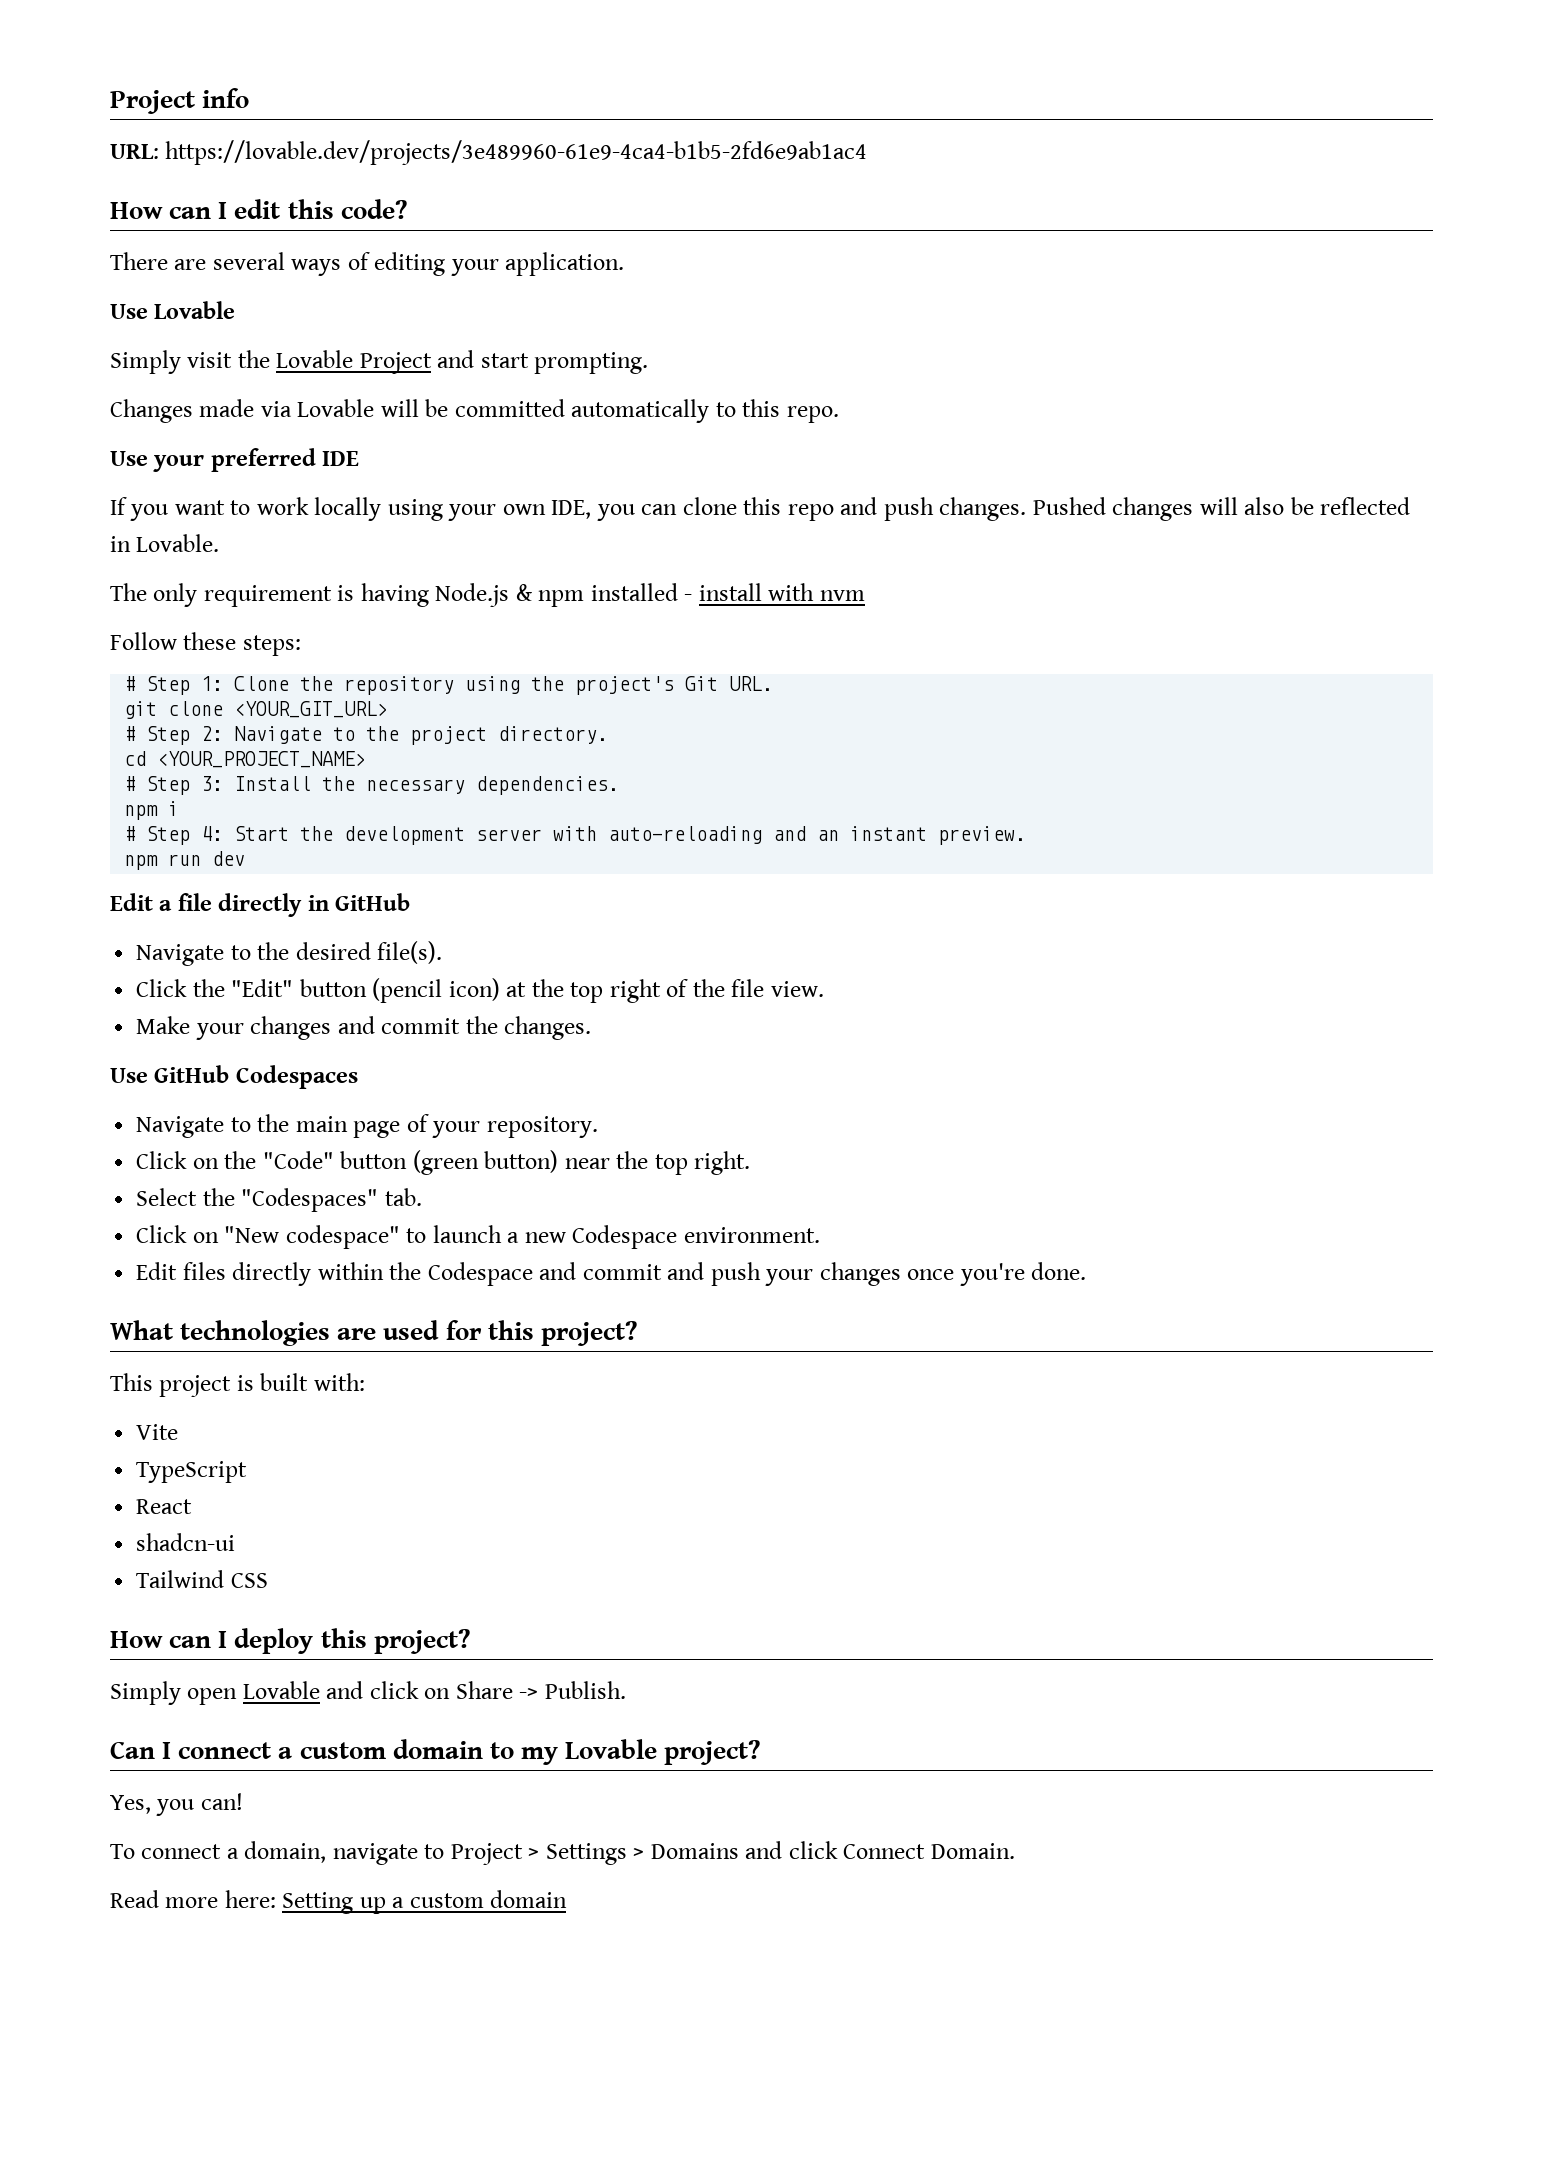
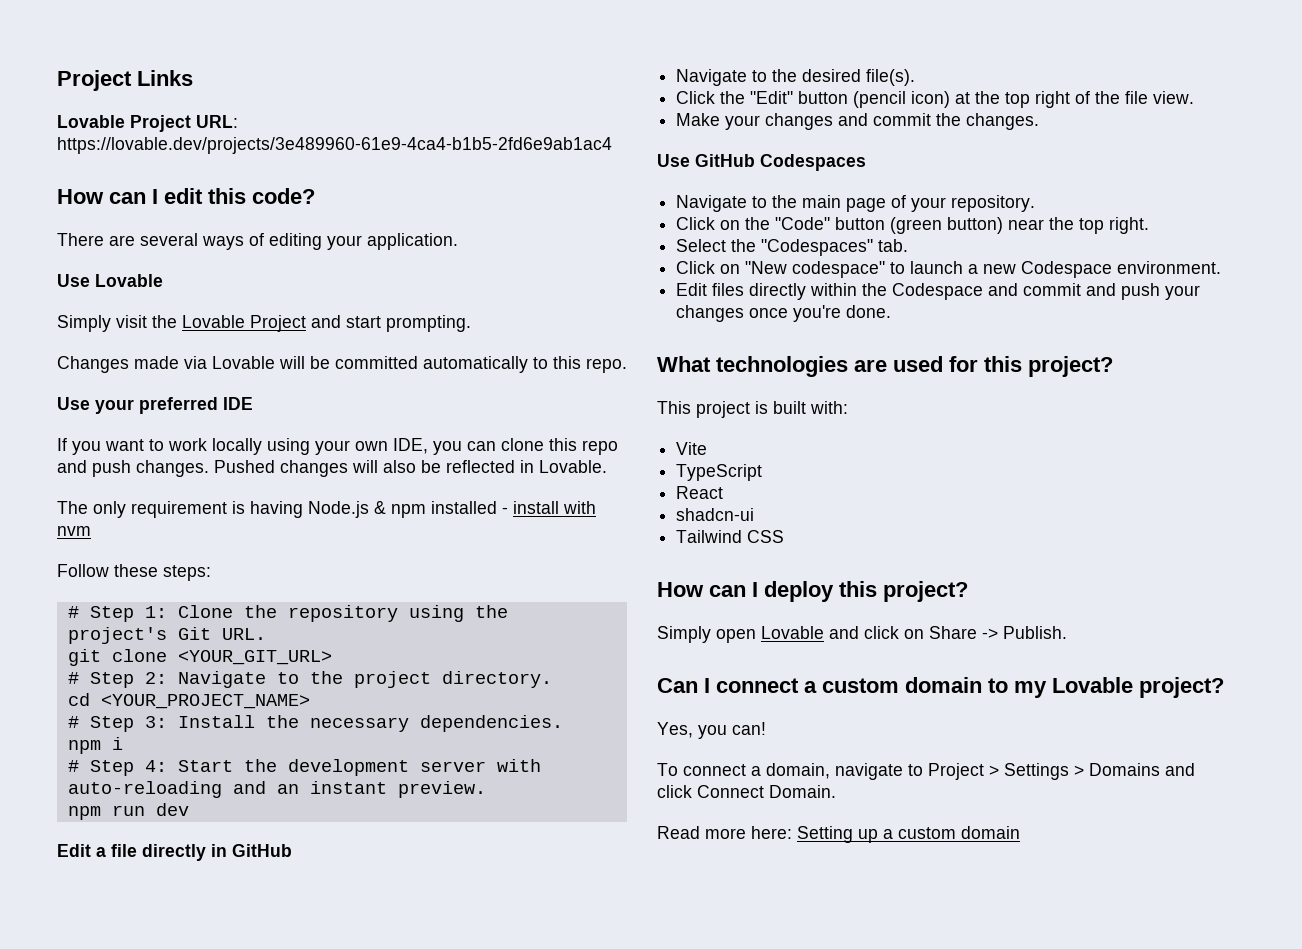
- Project info
- URL: https://lovable.dev/projects/3e489960-61e9-4ca4-b1b5-2fd6e9ab1ac4
+ Project Links
+ Lovable Project URL: https://lovable.dev/projects/3e489960-61e9-4ca4-b1b5-2fd6e9ab1ac4

